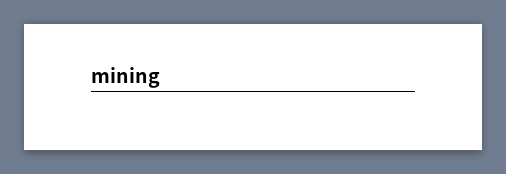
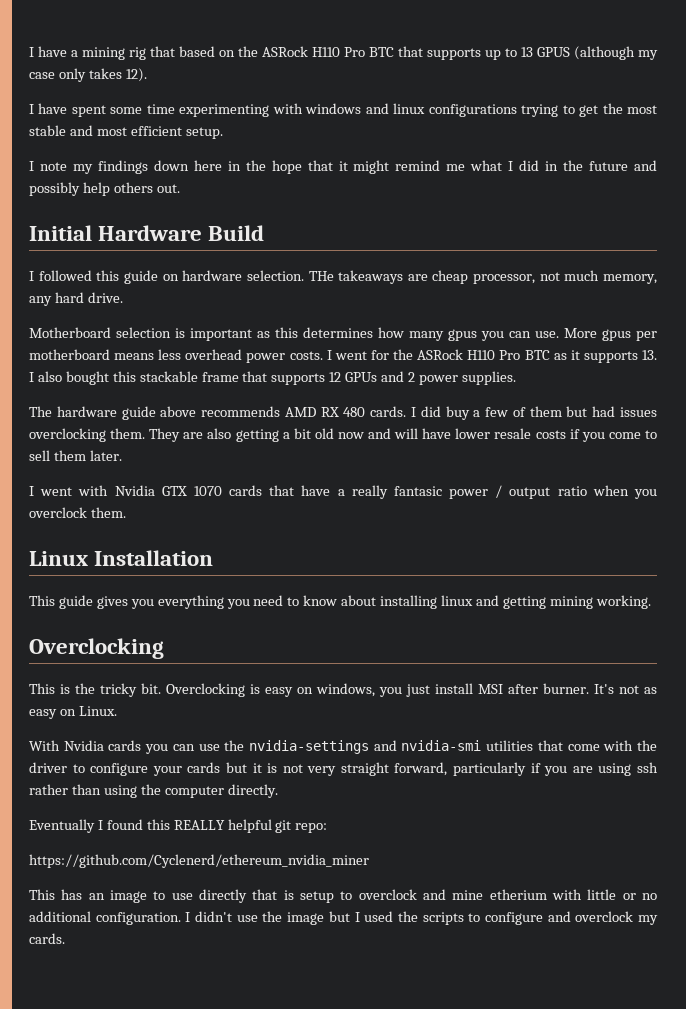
- mining
+ I have a mining rig that based on the ASRock H110 Pro BTC that supports up to 13 GPUS (although my case only takes 12).
+ I have spent some time experimenting with windows and linux configurations trying to get the most stable and most efficient setup.
+ I note my findings down here in the hope that it might remind me what I did in the future and possibly help others out.
+ Initial Hardware Build
+ I followed this guide on hardware selection. THe takeaways are cheap processor, not much memory, any hard drive.
+ Motherboard selection is important as this determines how many gpus you can use. More gpus per motherboard means less overhead power costs. I went for the ASRock H110 Pro BTC as it supports 13. I also bought this stackable frame that supports 12 GPUs and 2 power supplies.
+ The hardware guide above recommends AMD RX 480 cards. I did buy a few of them but had issues overclocking them. They are also getting a bit old now and will have lower resale costs if you come to sell them later.
+ I went with Nvidia GTX 1070 cards that have a really fantasic power / output ratio when you overclock them.
+ Linux Installation
+ This guide gives you everything you need to know about installing linux and getting mining working.
+ Overclocking
+ This is the tricky bit. Overclocking is easy on windows, you just install MSI after burner. It's not as easy on Linux.
+ With Nvidia cards you can use the nvidia-settings and nvidia-smi utilities that come with the driver to configure your cards but it is not very straight forward, particularly if you are using ssh rather than using the computer directly.
+ Eventually I found this REALLY helpful git repo:
+ https://github.com/Cyclenerd/ethereum_nvidia_miner
+ This has an image to use directly that is setup to overclock and mine etherium with little or no additional configuration. I didn't use the image but I used the scripts to configure and overclock my cards.

